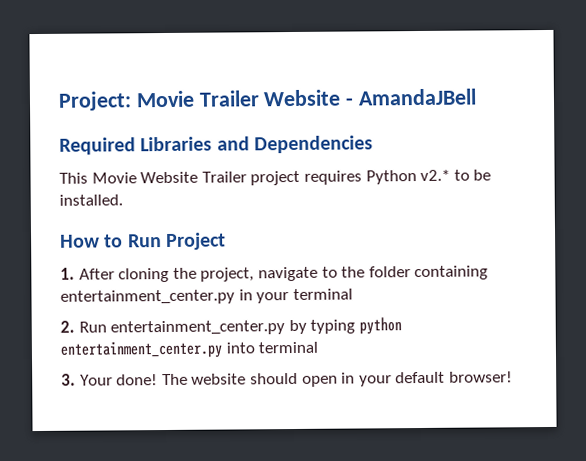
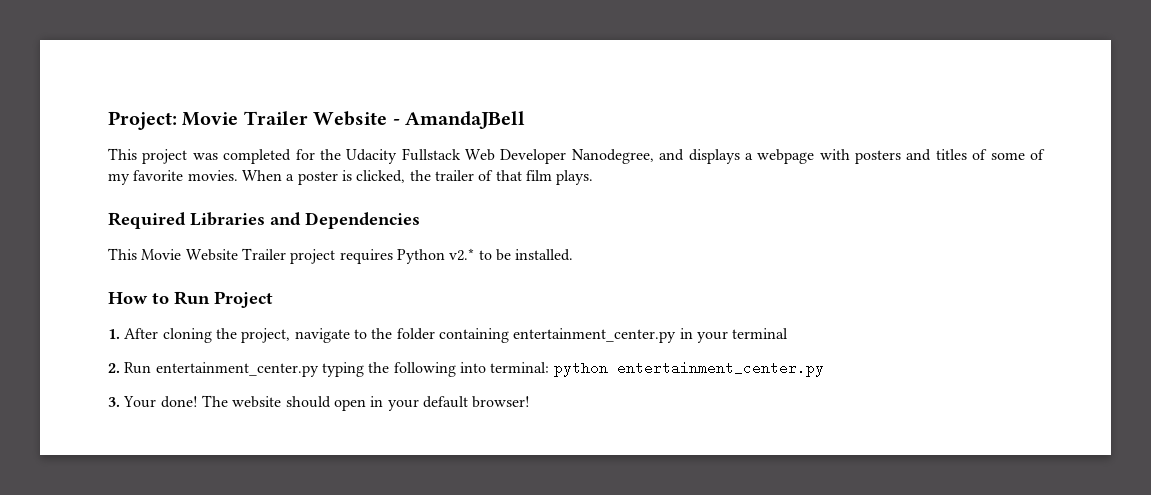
+ This project was completed for the Udacity Fullstack Web Developer Nanodegree, and displays a webpage with posters and titles of some of my favorite movies. When a poster is clicked, the trailer of that film plays.
- 2. Run entertainment_center.py by typing python entertainment_center.py into terminal
+ 2. Run entertainment_center.py typing the following into terminal: python entertainment_center.py

